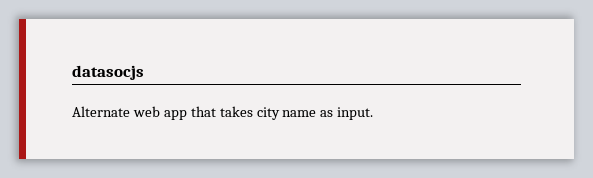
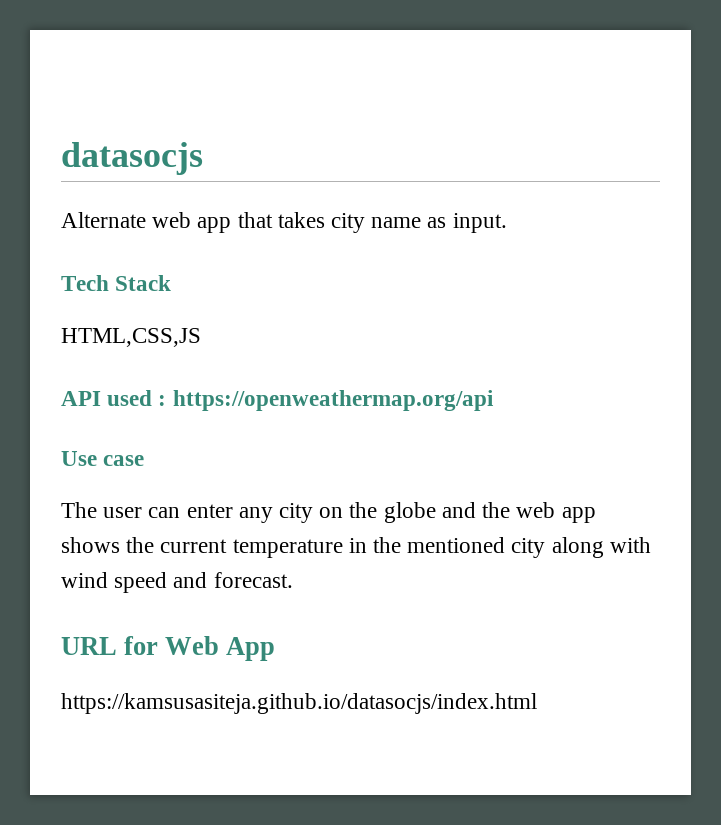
+ Tech Stack
+ HTML,CSS,JS
+ API used : https://openweathermap.org/api
+ Use case
+ The user can enter any city on the globe and the web app shows the current temperature in the mentioned city along with wind speed and forecast.
+ URL for Web App
+ https://kamsusasiteja.github.io/datasocjs/index.html

